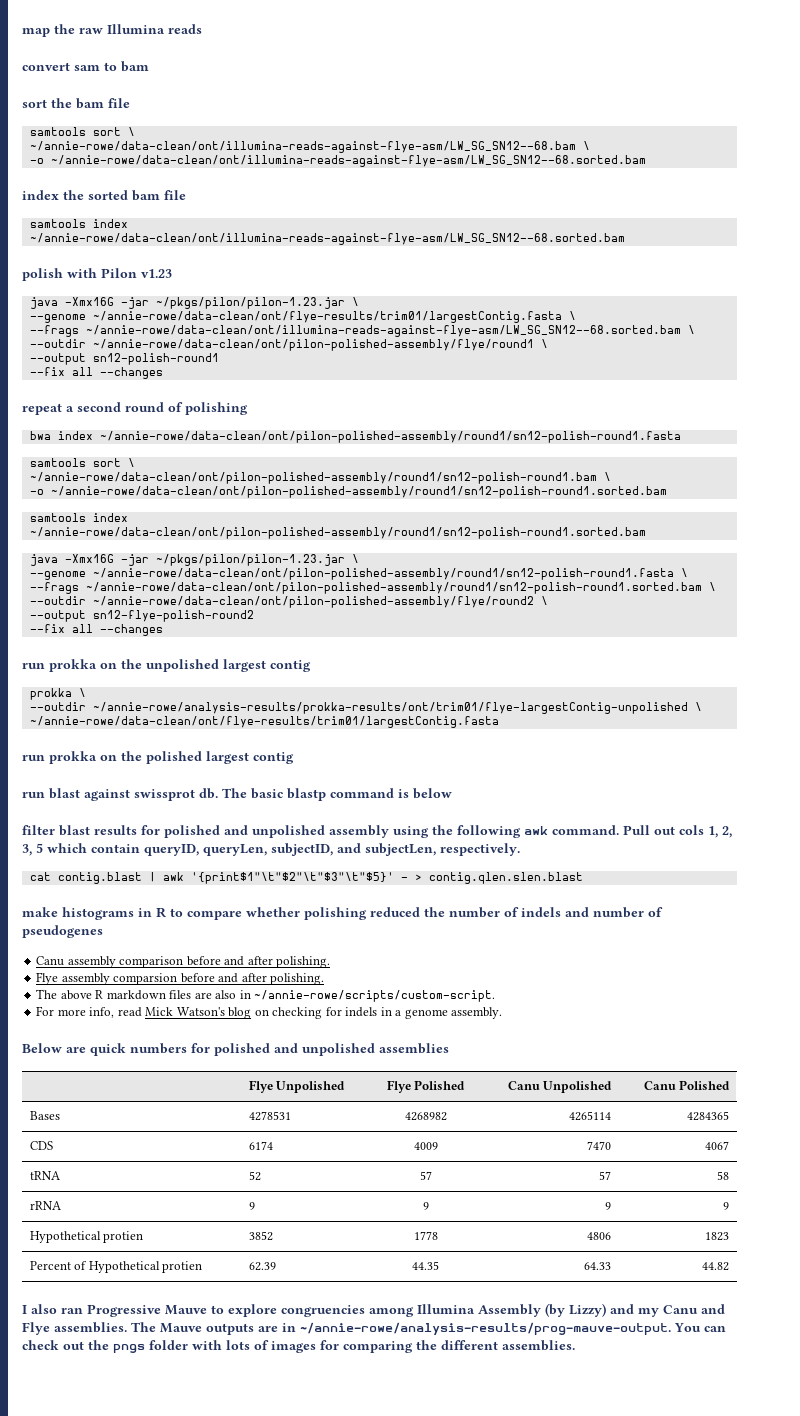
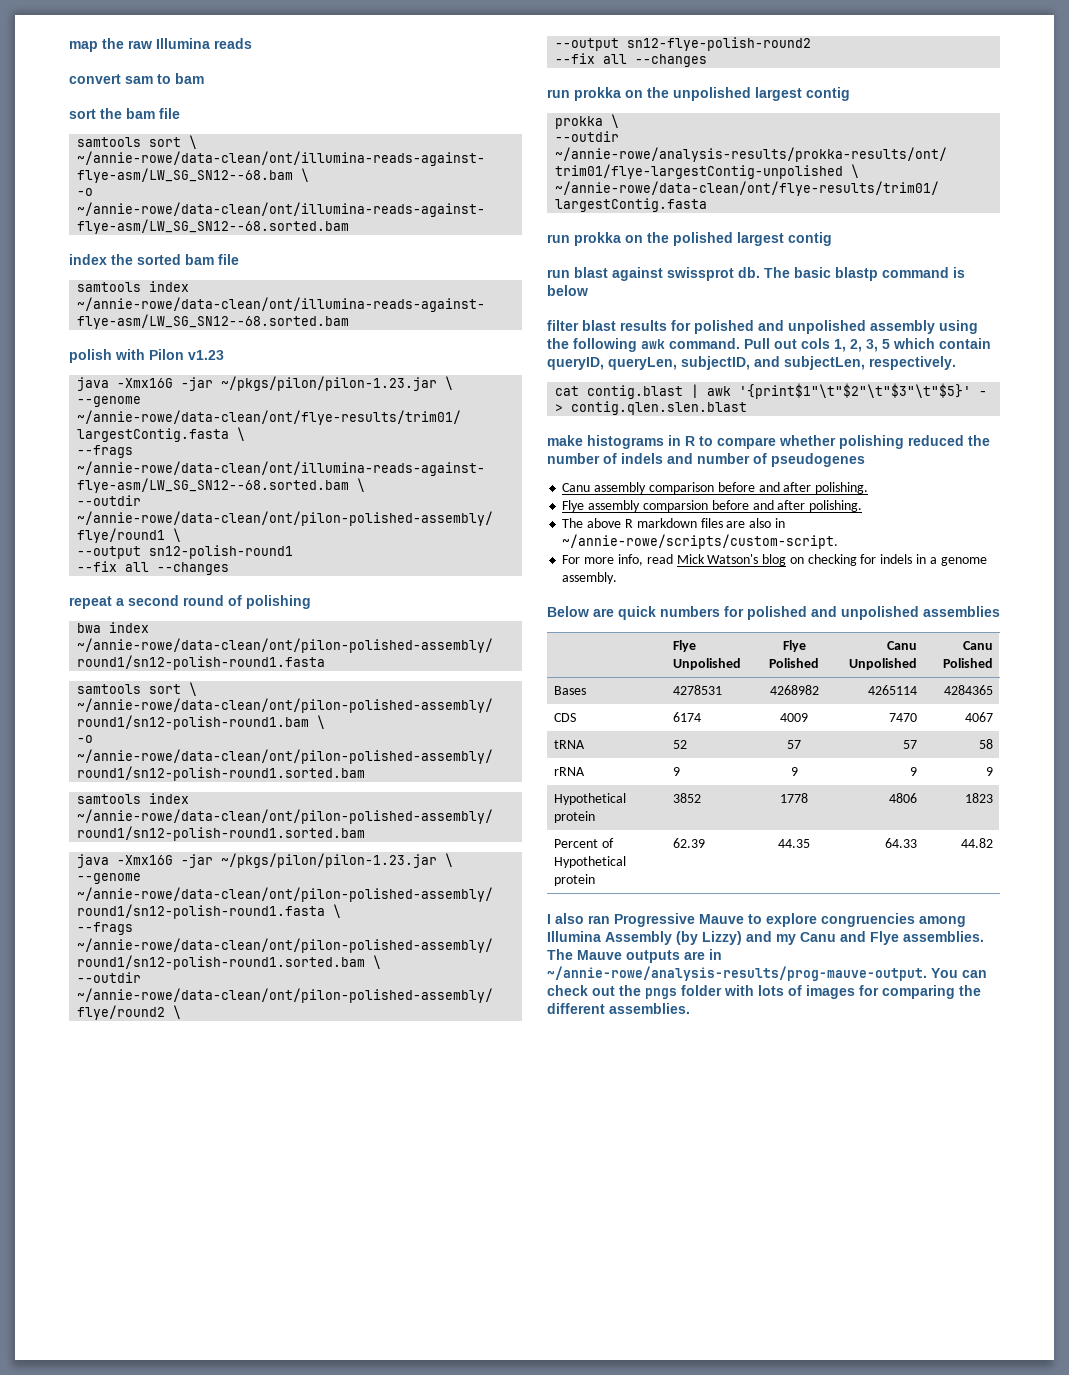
- Hypothetical protien | 3852 | 1778 | 4806 | 1823
+ Hypothetical protein | 3852 | 1778 | 4806 | 1823
- Percent of Hypothetical protien | 62.39 | 44.35 | 64.33 | 44.82
+ Percent of Hypothetical protein | 62.39 | 44.35 | 64.33 | 44.82

